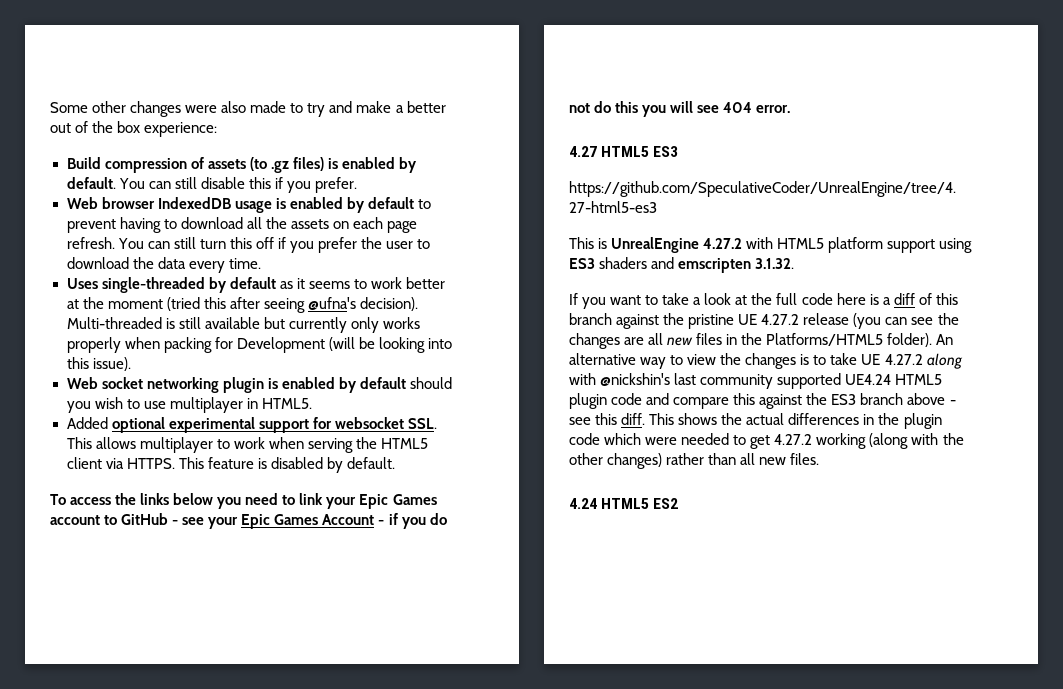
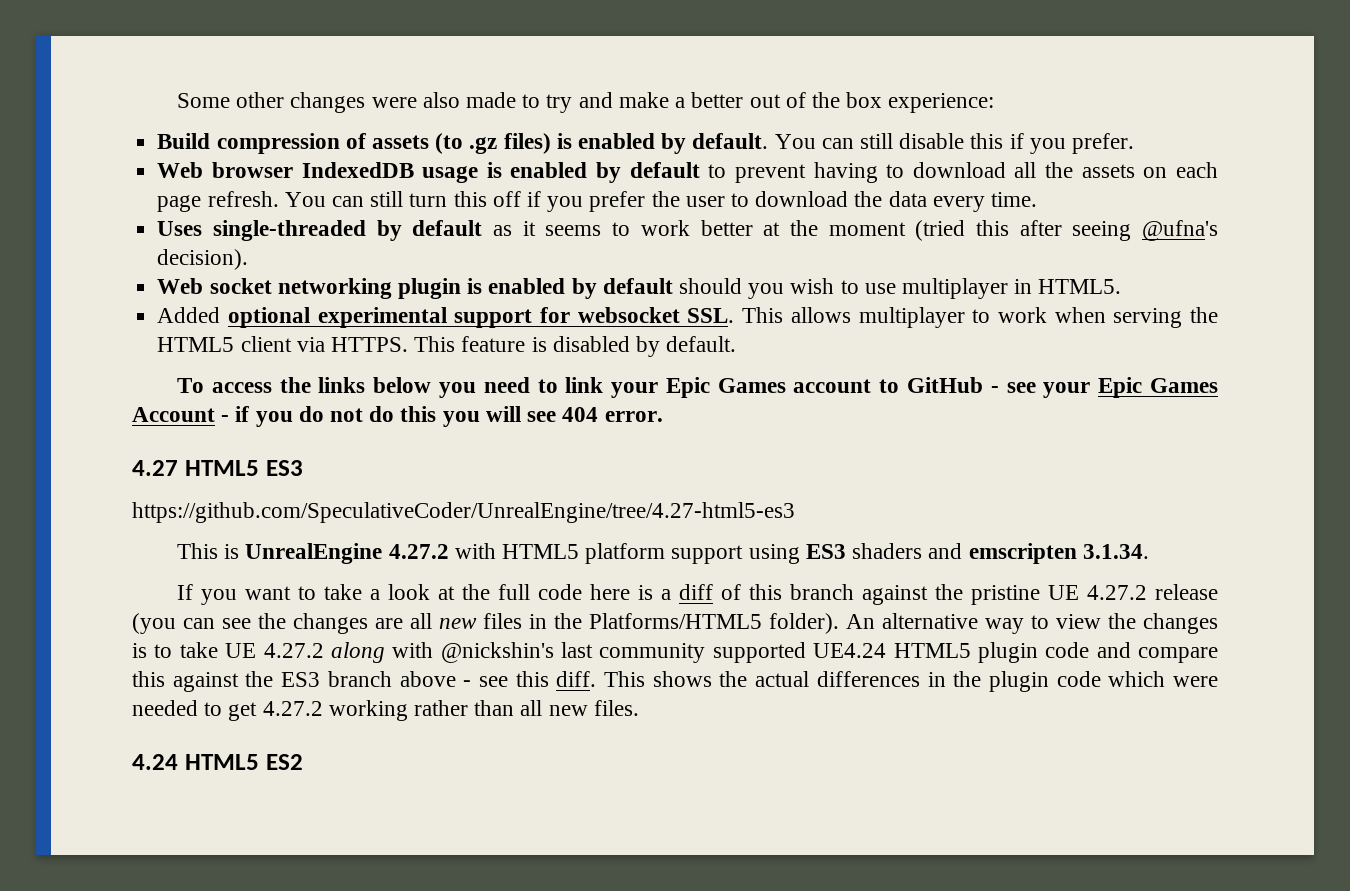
- Multi-threaded is still available but currently only works properly when packing for Development (will be looking into this issue).
- This is UnrealEngine 4.27.2 with HTML5 platform support using ES3 shaders and emscripten 3.1.32.
+ This is UnrealEngine 4.27.2 with HTML5 platform support using ES3 shaders and emscripten 3.1.34.
- This shows the actual differences in the plugin code which were needed to get 4.27.2 working (along with the other changes) rather than all new files.
+ This shows the actual differences in the plugin code which were needed to get 4.27.2 working rather than all new files.

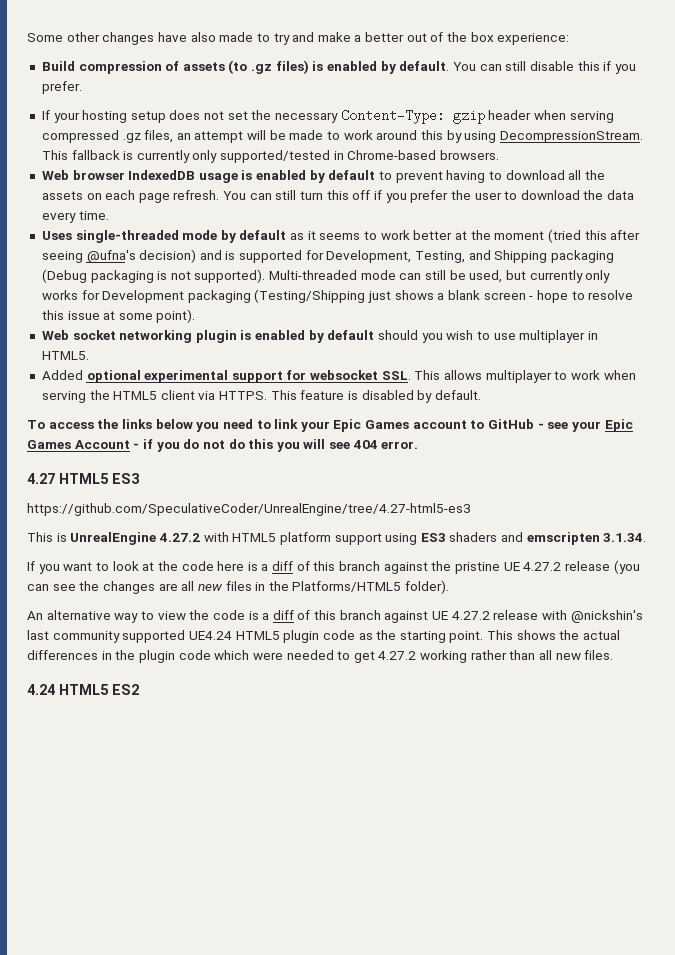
- Some other changes were also made to try and make a better out of the box experience:
+ Some other changes have also made to try and make a better out of the box experience:
+ If your hosting setup does not set the necessary Content-Type: gzip header when serving compressed .gz files, an attempt will be made to work around this by using DecompressionStream. This fallback is currently only supported/tested in Chrome-based browsers.
- Uses single-threaded by default as it seems to work better at the moment (tried this after seeing @ufna's decision).
+ Uses single-threaded mode by default as it seems to work better at the moment (tried this after seeing @ufna's decision) and is supported for Development, Testing, and Shipping packaging (Debug packaging is not supported). Multi-threaded mode can still be used, but currently only works for Development packaging (Testing/Shipping just shows a blank screen - hope to resolve this issue at some point).
- If you want to take a look at the full code here is a diff of this branch against the pristine UE 4.27.2 release (you can see the changes are all new files in the Platforms/HTML5 folder). An alternative way to view the changes is to take UE 4.27.2 along with @nickshin's last community supported UE4.24 HTML5 plugin code and compare this against the ES3 branch above - see this diff.
+ If you want to look at the code here is a diff of this branch against the pristine UE 4.27.2 release (you can see the changes are all new files in the Platforms/HTML5 folder).
+ An alternative way to view the code is a diff of this branch against UE 4.27.2 release with @nickshin's last community supported UE4.24 HTML5 plugin code as the starting point.

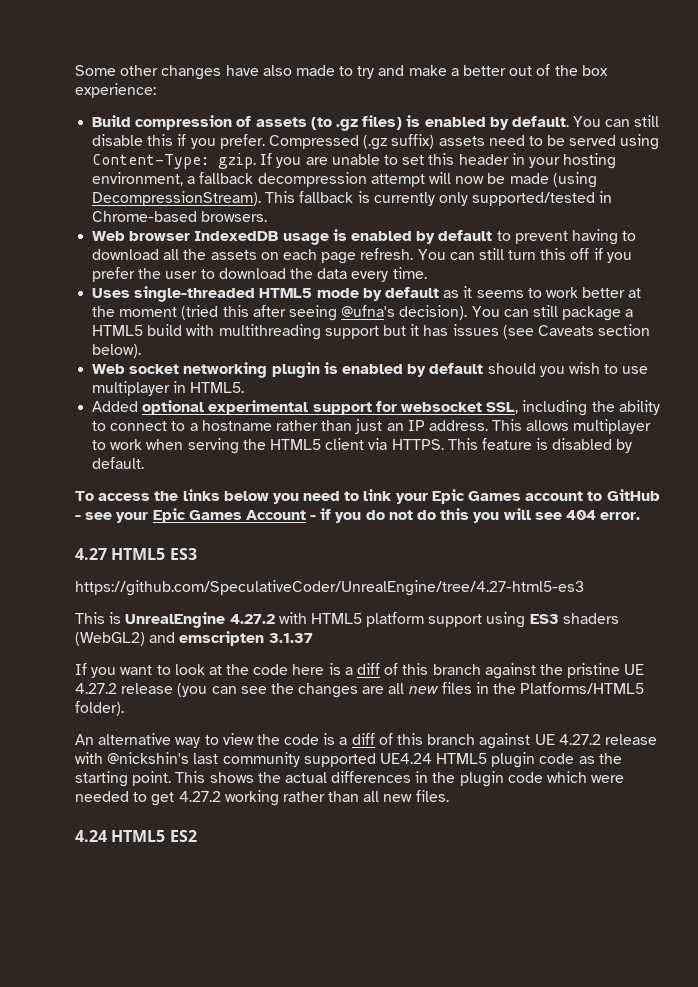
- You can still disable this if you prefer.
- If your hosting setup does not set the necessary Content-Type: gzip header when serving compressed .gz files, an attempt will be made to work around this by using DecompressionStream.
+ You can still disable this if you prefer. Compressed (.gz suffix) assets need to be served using Content-Type: gzip. If you are unable to set this header in your hosting environment, a fallback decompression attempt will now be made (using DecompressionStream).
- Uses single-threaded mode by default as it seems to work better at the moment (tried this after seeing @ufna's decision) and is supported for Development, Testing, and Shipping packaging (Debug packaging is not supported). Multi-threaded mode can still be used, but currently only works for Development packaging (Testing/Shipping just shows a blank screen - hope to resolve this issue at some point).
+ Uses single-threaded HTML5 mode by default as it seems to work better at the moment (tried this after seeing @ufna's decision). You can still package a HTML5 build with multithreading support but it has issues (see Caveats section below).
- Added optional experimental support for websocket SSL. This allows multiplayer to work when serving the HTML5 client via HTTPS.
+ Added optional experimental support for websocket SSL, including the ability to connect to a hostname rather than just an IP address. This allows multiplayer to work when serving the HTML5 client via HTTPS.
- This is UnrealEngine 4.27.2 with HTML5 platform support using ES3 shaders and emscripten 3.1.34.
+ This is UnrealEngine 4.27.2 with HTML5 platform support using ES3 shaders (WebGL2) and emscripten 3.1.37

